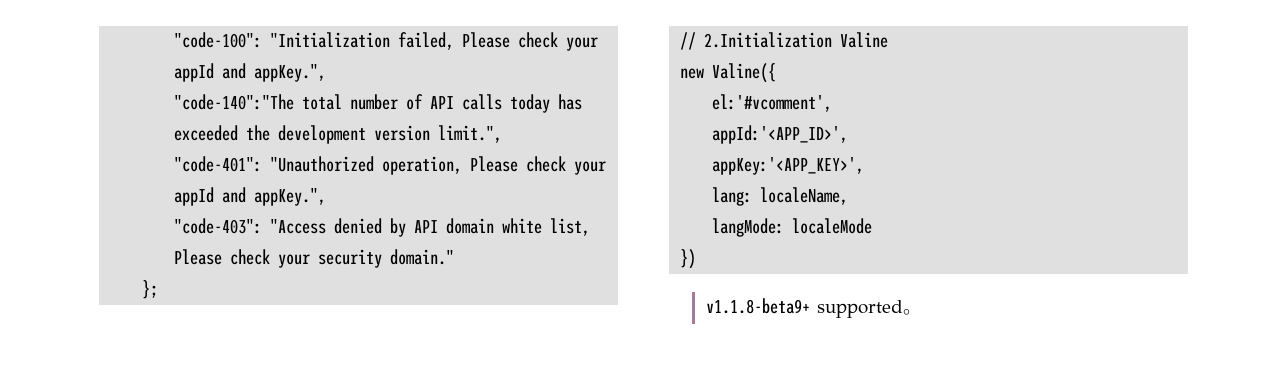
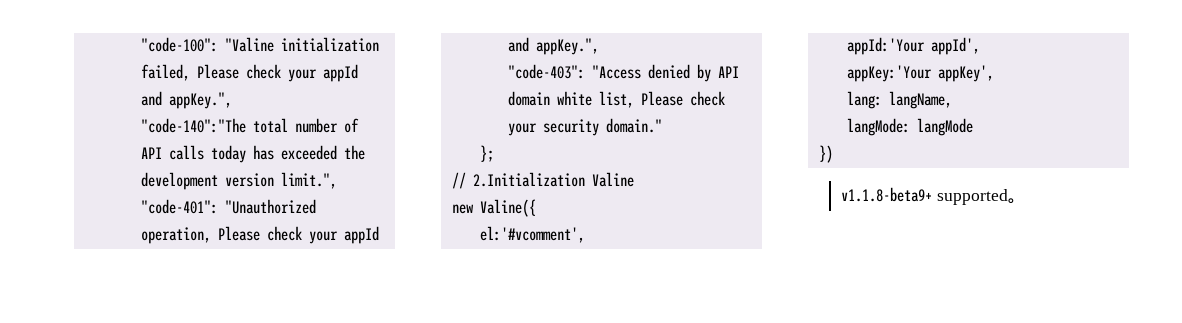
- "code-100": "Initialization failed, Please check your appId and appKey.",
+ "code-100": "Valine initialization failed, Please check your appId and appKey.",
- appId:'<APP_ID>',
- appKey:'<APP_KEY>',
+ appId:'Your appId',
+ appKey:'Your appKey',
- lang: localeName,
+ lang: langName,
- langMode: localeMode
+ langMode: langMode

